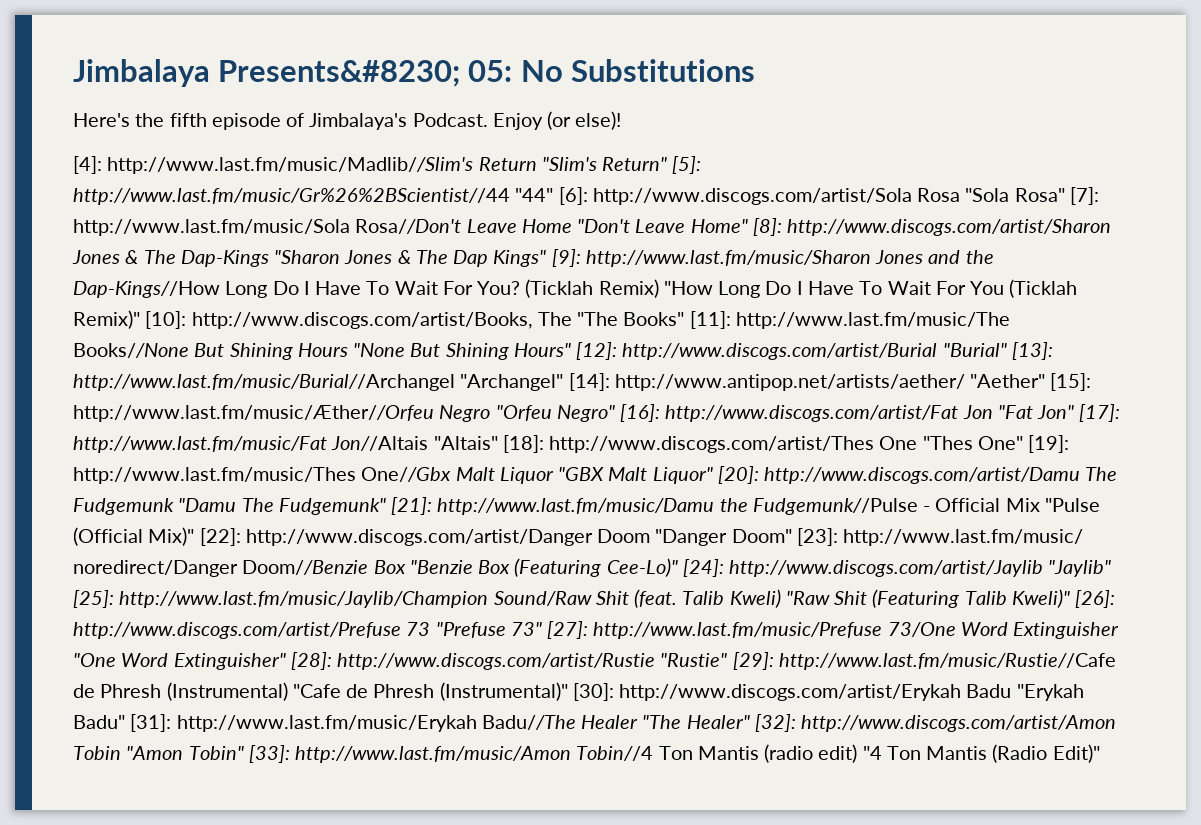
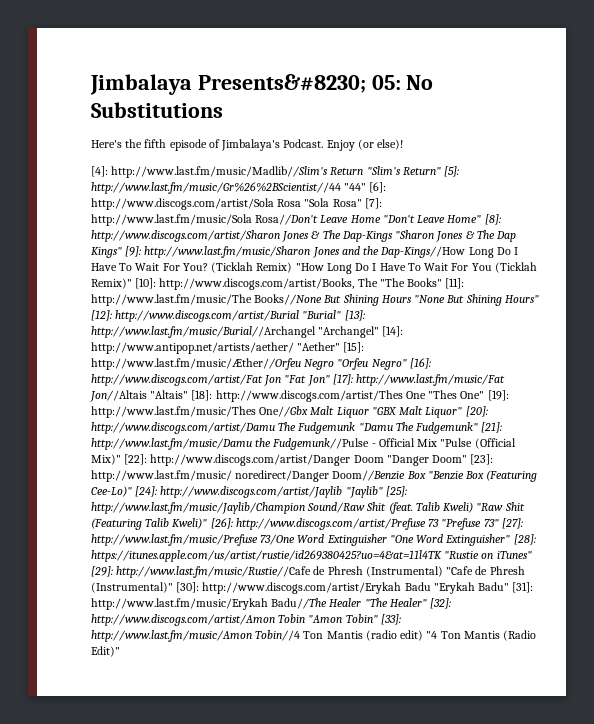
- Talib Kweli) "Raw Shit (Featuring Talib Kweli)" [26]: http://www.discogs.com/artist/Prefuse 73 "Prefuse 73" [27]: http://www.last.fm/music/Prefuse 73/One Word Extinguisher "One Word Extinguisher" [28]: http://www.discogs.com/artist/Rustie "Rustie" [29]: http://www.last.fm/music/Rustie//Cafe de Phresh (Instrumental) "Cafe de Phresh (Instrumental)" [30]: http://www.discogs.com/artist/Erykah Badu "Erykah Badu" [31]: http://www.last.fm/music/Erykah Badu//The Healer "The Healer" [32]: http://www.discogs.com/artist/Amon Tobin "Amon Tobin" [33]: http://www.last.fm/music/Amon Tobin//4 Ton Mantis (radio edit) "4 Ton Mantis (Radio Edit)"
+ Talib Kweli) "Raw Shit (Featuring Talib Kweli)" [26]: http://www.discogs.com/artist/Prefuse 73 "Prefuse 73" [27]: http://www.last.fm/music/Prefuse 73/One Word Extinguisher "One Word Extinguisher" [28]: https://itunes.apple.com/us/artist/rustie/id269380425?uo=4&at=11l4TK "Rustie on iTunes" [29]: http://www.last.fm/music/Rustie//Cafe de Phresh (Instrumental) "Cafe de Phresh (Instrumental)" [30]: http://www.discogs.com/artist/Erykah Badu "Erykah Badu" [31]: http://www.last.fm/music/Erykah Badu//The Healer "The Healer" [32]: http://www.discogs.com/artist/Amon Tobin "Amon Tobin" [33]: http://www.last.fm/music/Amon Tobin//4 Ton Mantis (radio edit) "4 Ton Mantis (Radio Edit)"

